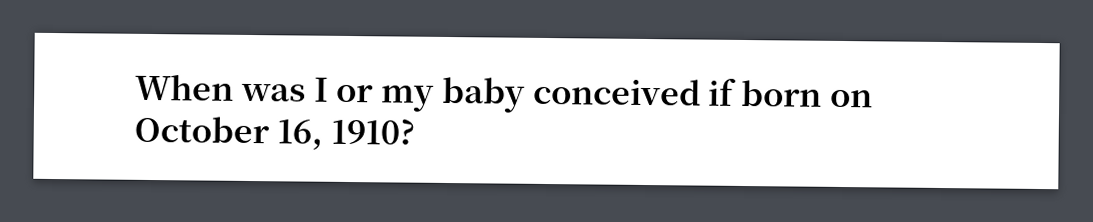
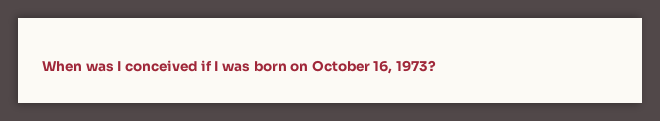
- When was I or my baby conceived if born on October 16, 1910?
+ When was I conceived if I was born on October 16, 1973?

